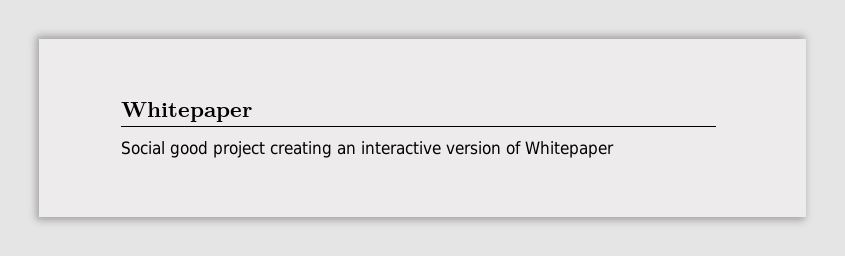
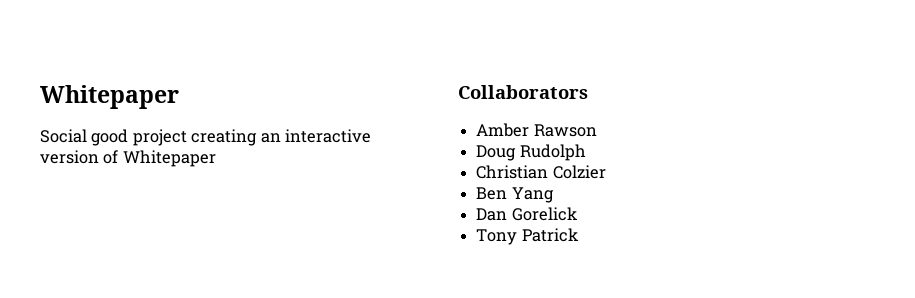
+ Collaborators
+ Amber Rawson
+ Doug Rudolph
+ Christian Colzier
+ Ben Yang
+ Dan Gorelick
+ Tony Patrick

